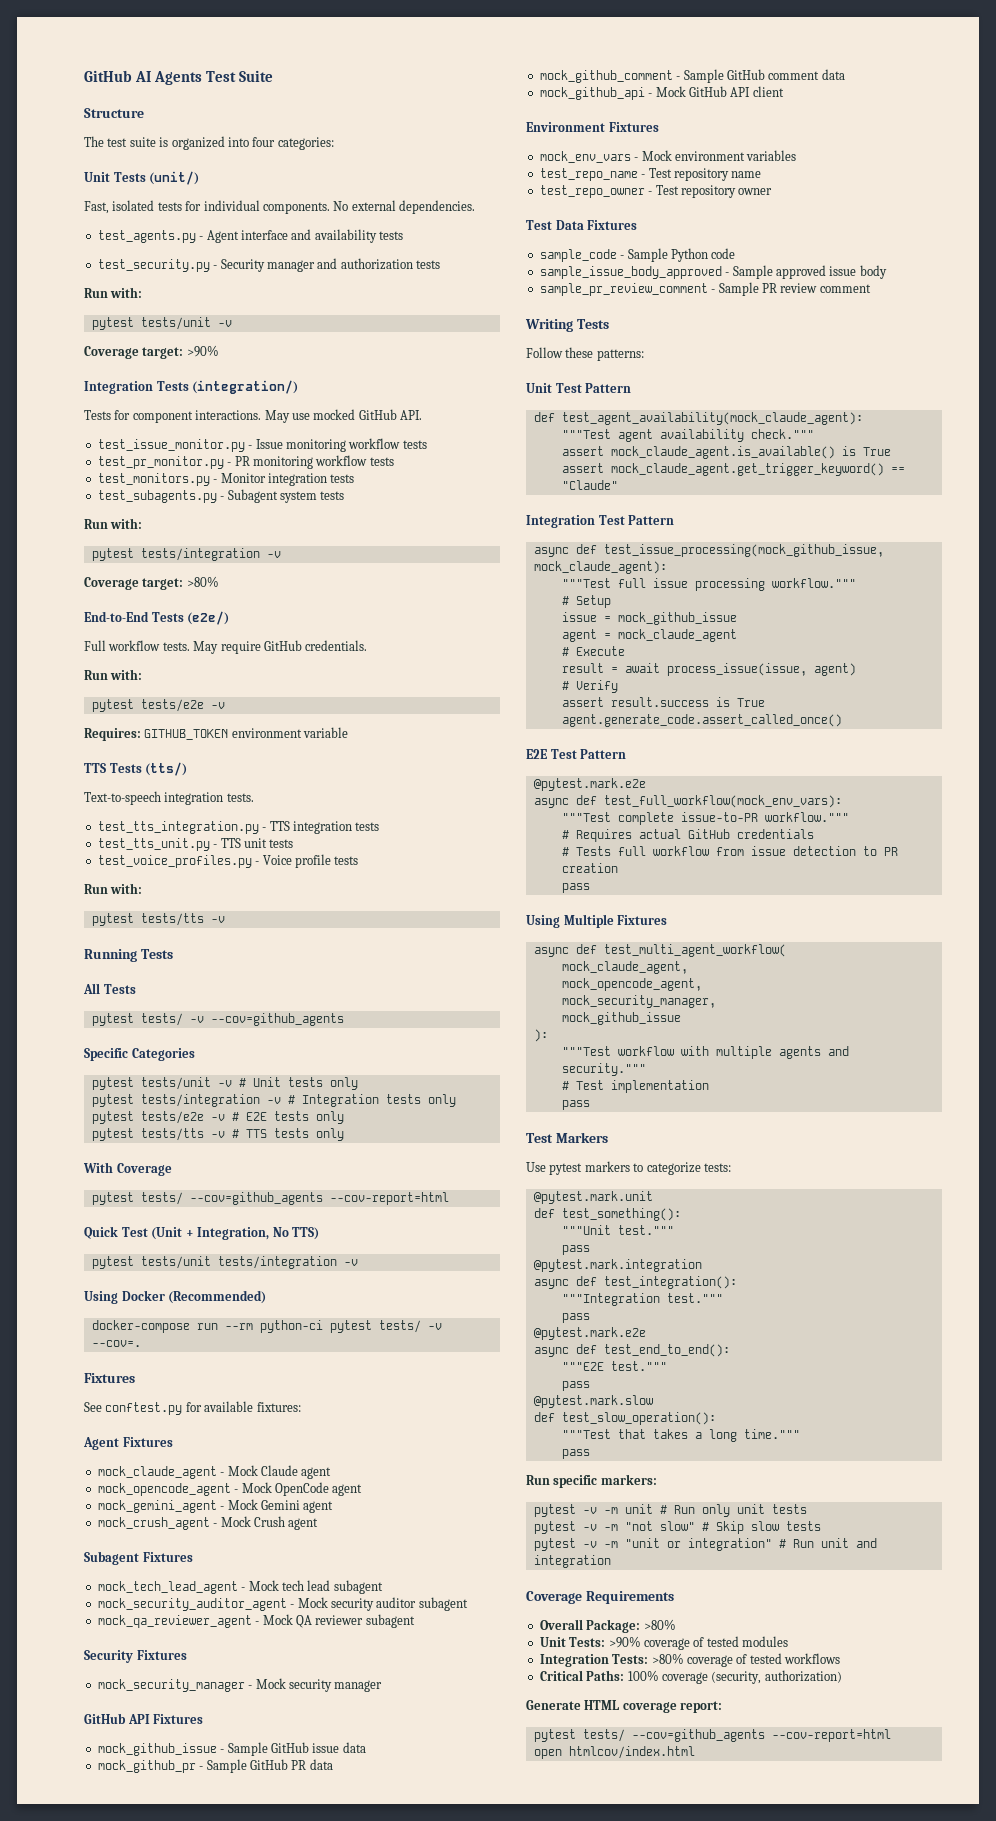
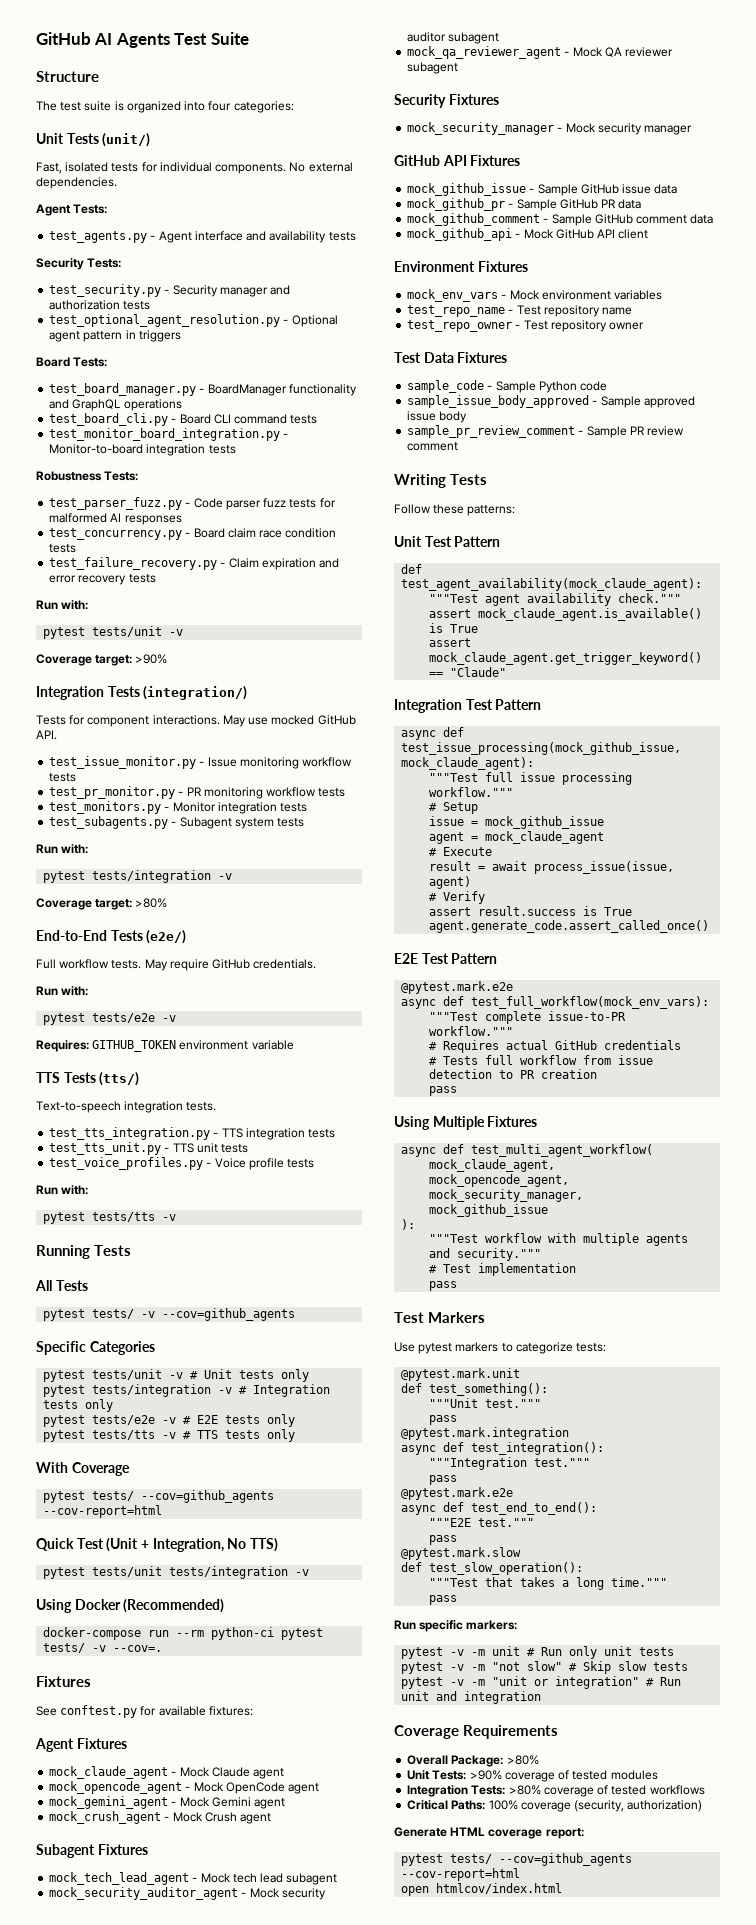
+ Agent Tests:
+ Security Tests:
+ test_optional_agent_resolution.py - Optional agent pattern in triggers
+ Board Tests:
+ test_board_manager.py - BoardManager functionality and GraphQL operations
+ test_board_cli.py - Board CLI command tests
+ test_monitor_board_integration.py - Monitor-to-board integration tests
+ Robustness Tests:
+ test_parser_fuzz.py - Code parser fuzz tests for malformed AI responses
+ test_concurrency.py - Board claim race condition tests
+ test_failure_recovery.py - Claim expiration and error recovery tests

